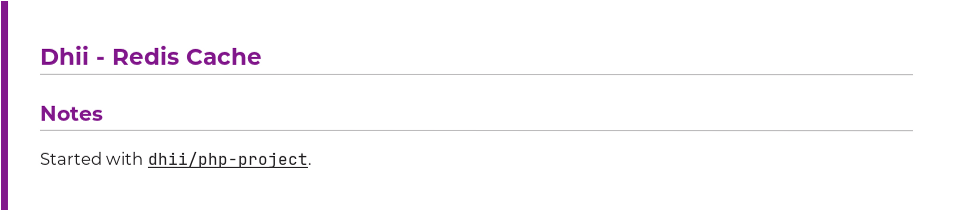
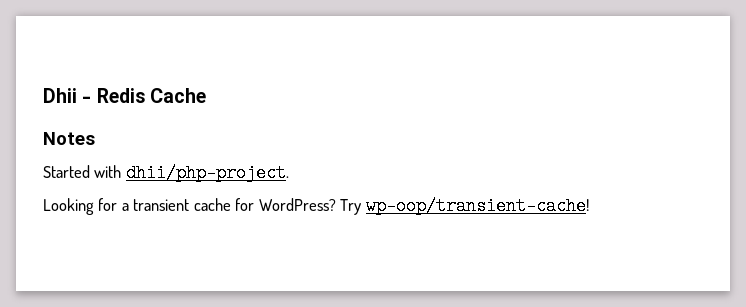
+ Looking for a transient cache for WordPress? Try wp-oop/transient-cache!

